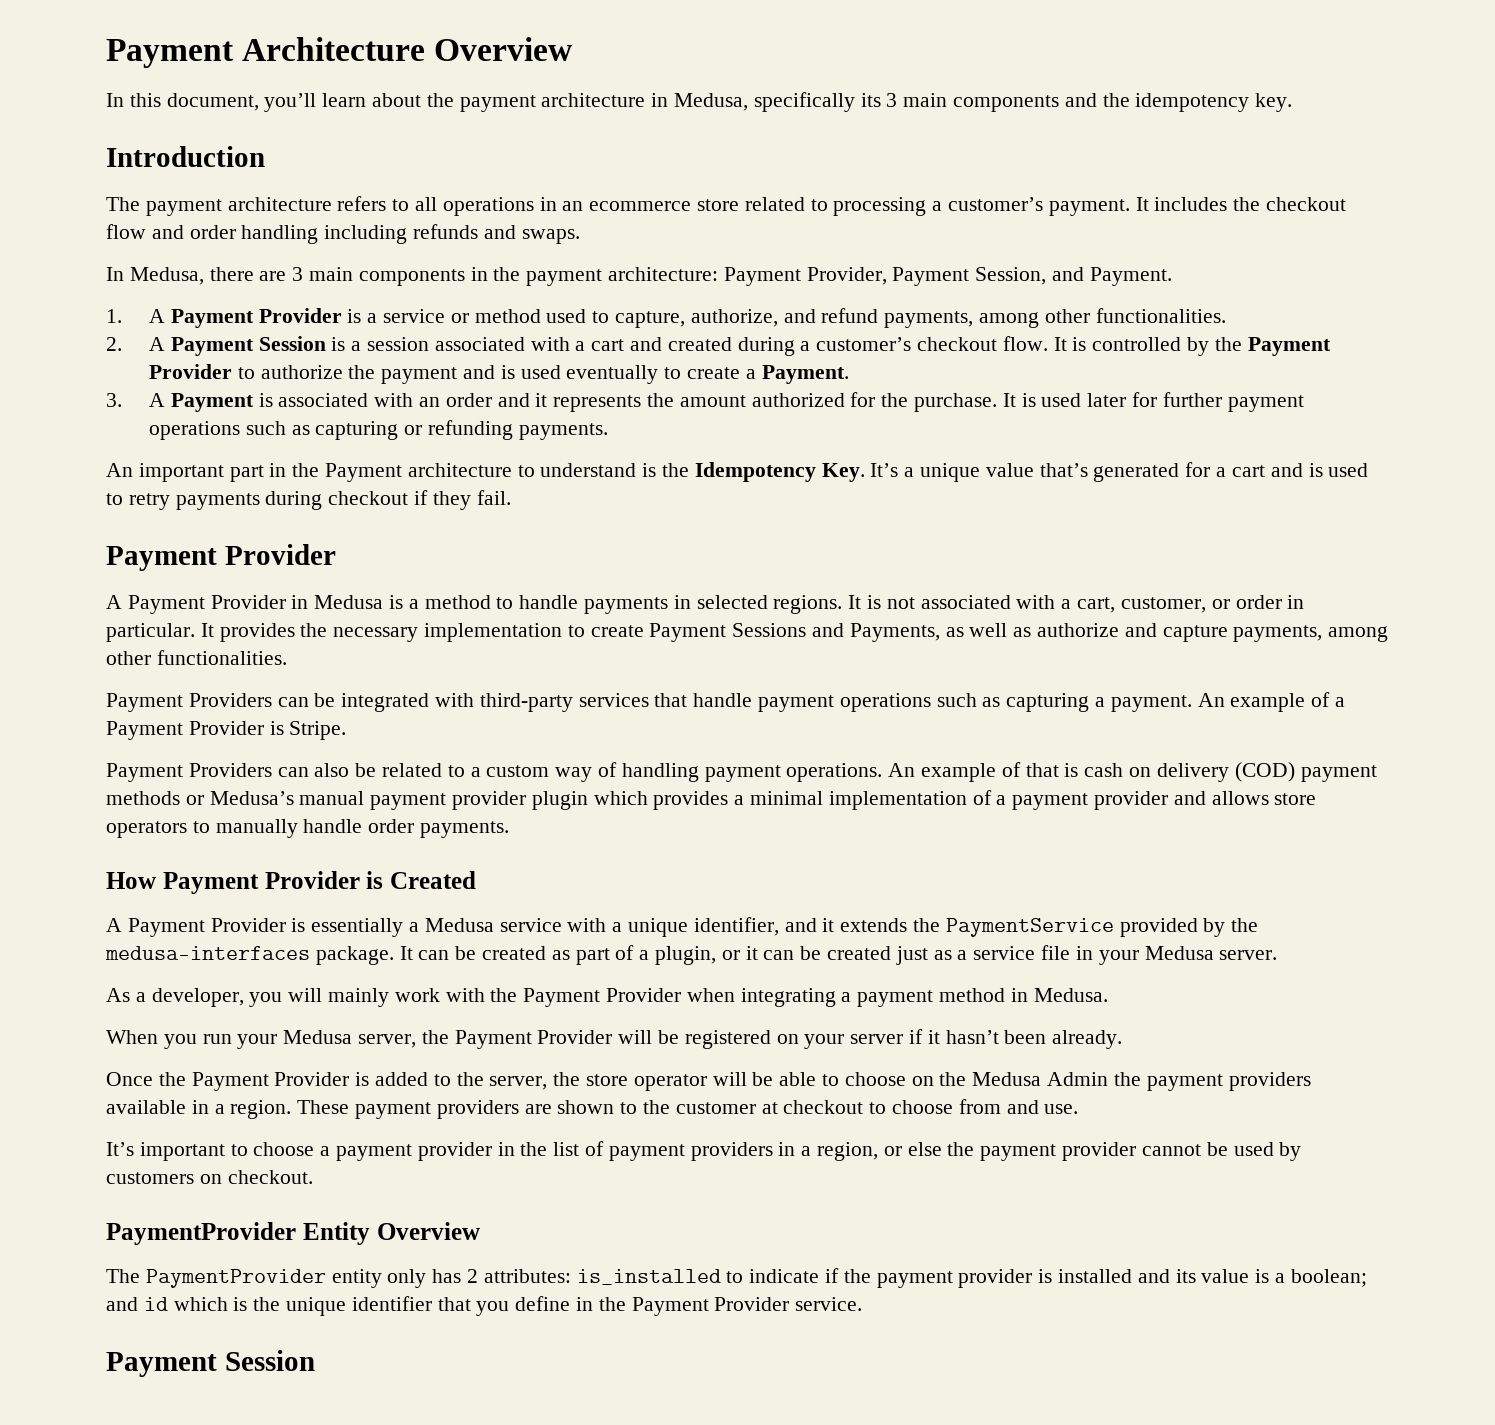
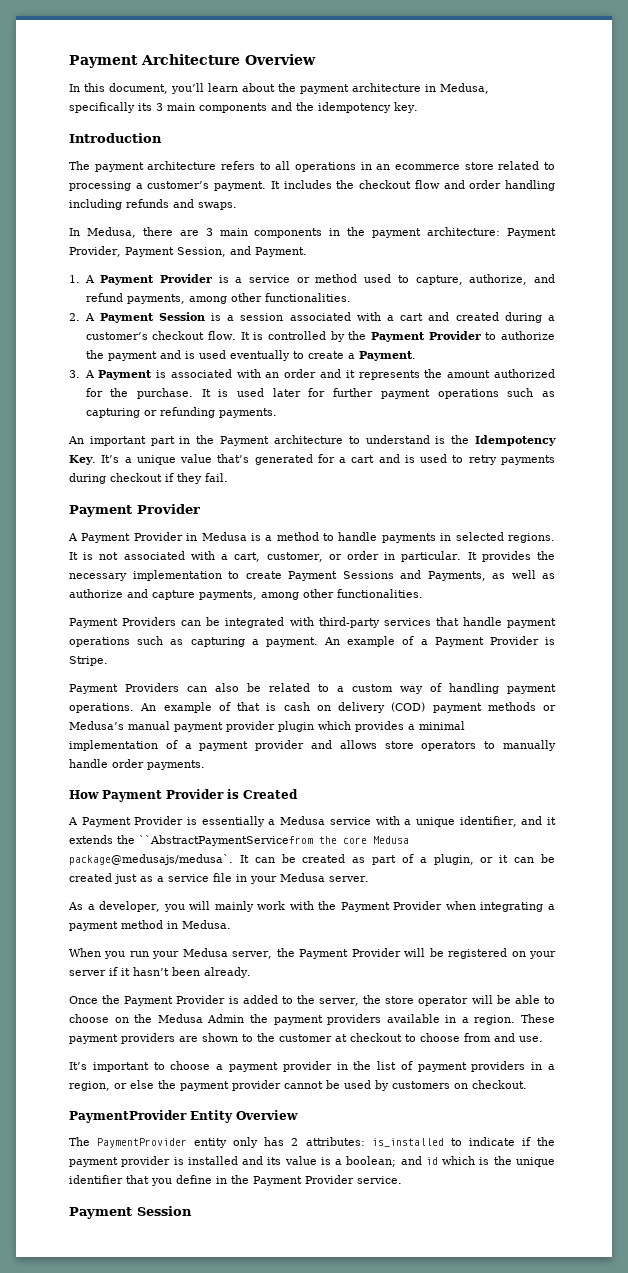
- A Payment Provider is essentially a Medusa service with a unique identifier, and it extends the PaymentService provided by the medusa-interfaces package.
+ A Payment Provider is essentially a Medusa service with a unique identifier, and it extends the ``AbstractPaymentServicefrom the core Medusa package@medusajs/medusa`.

